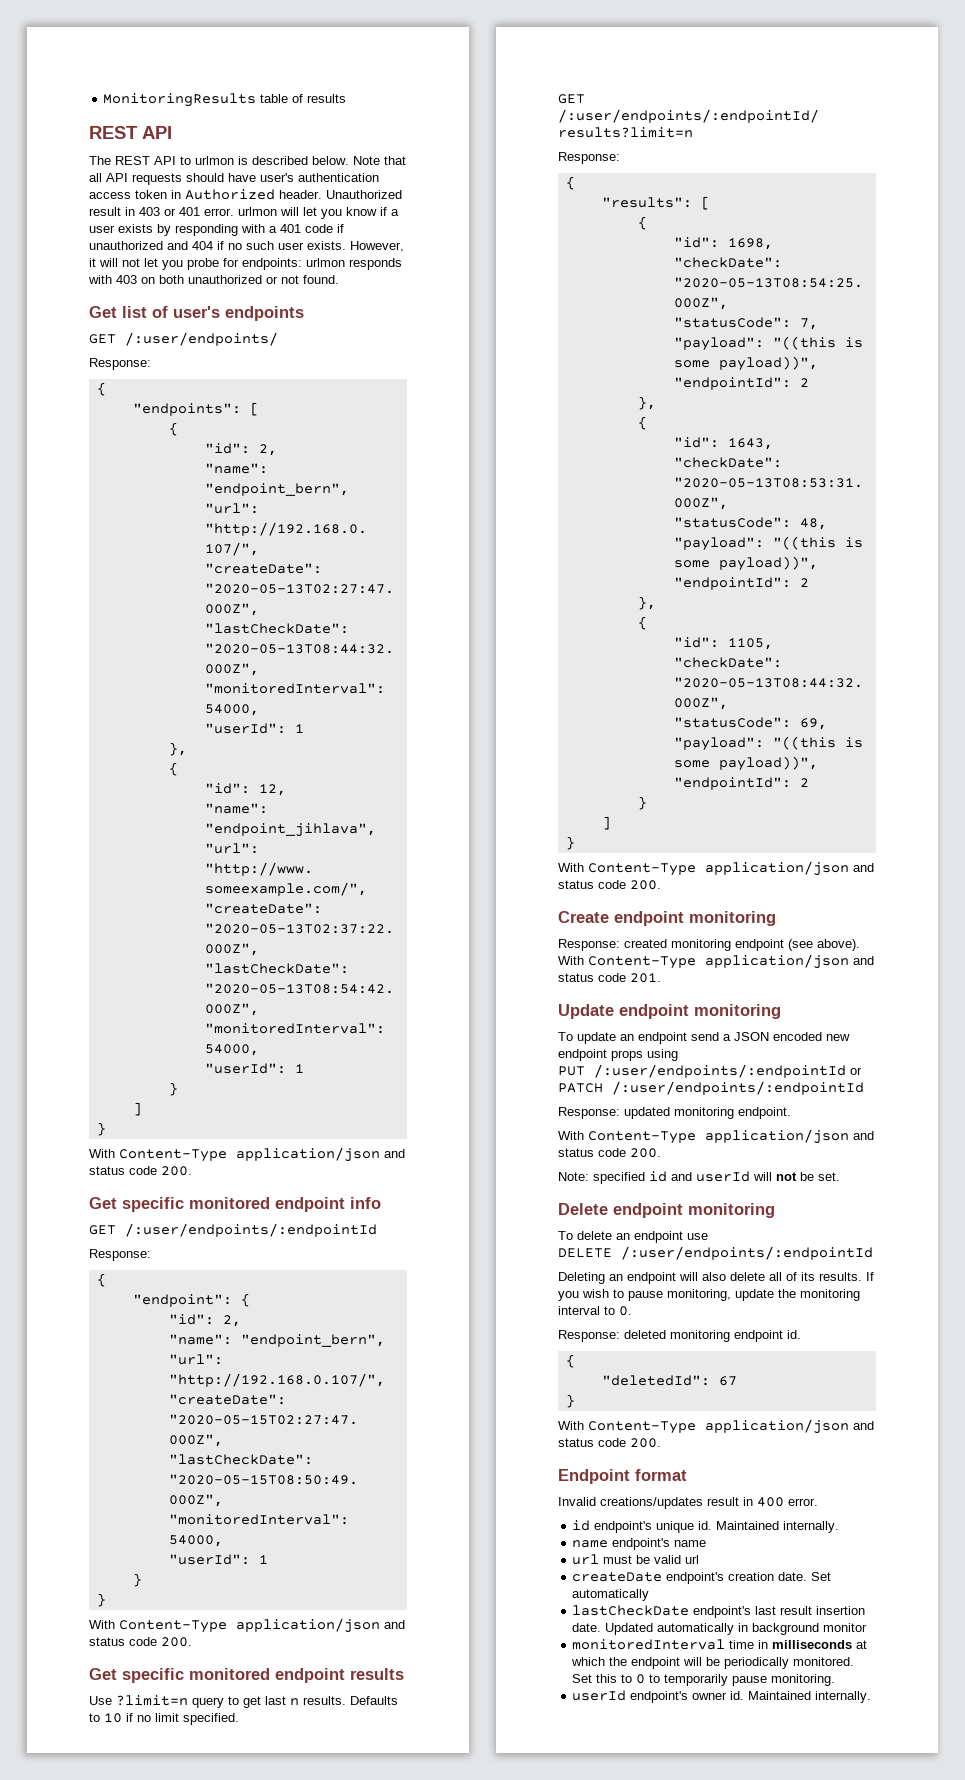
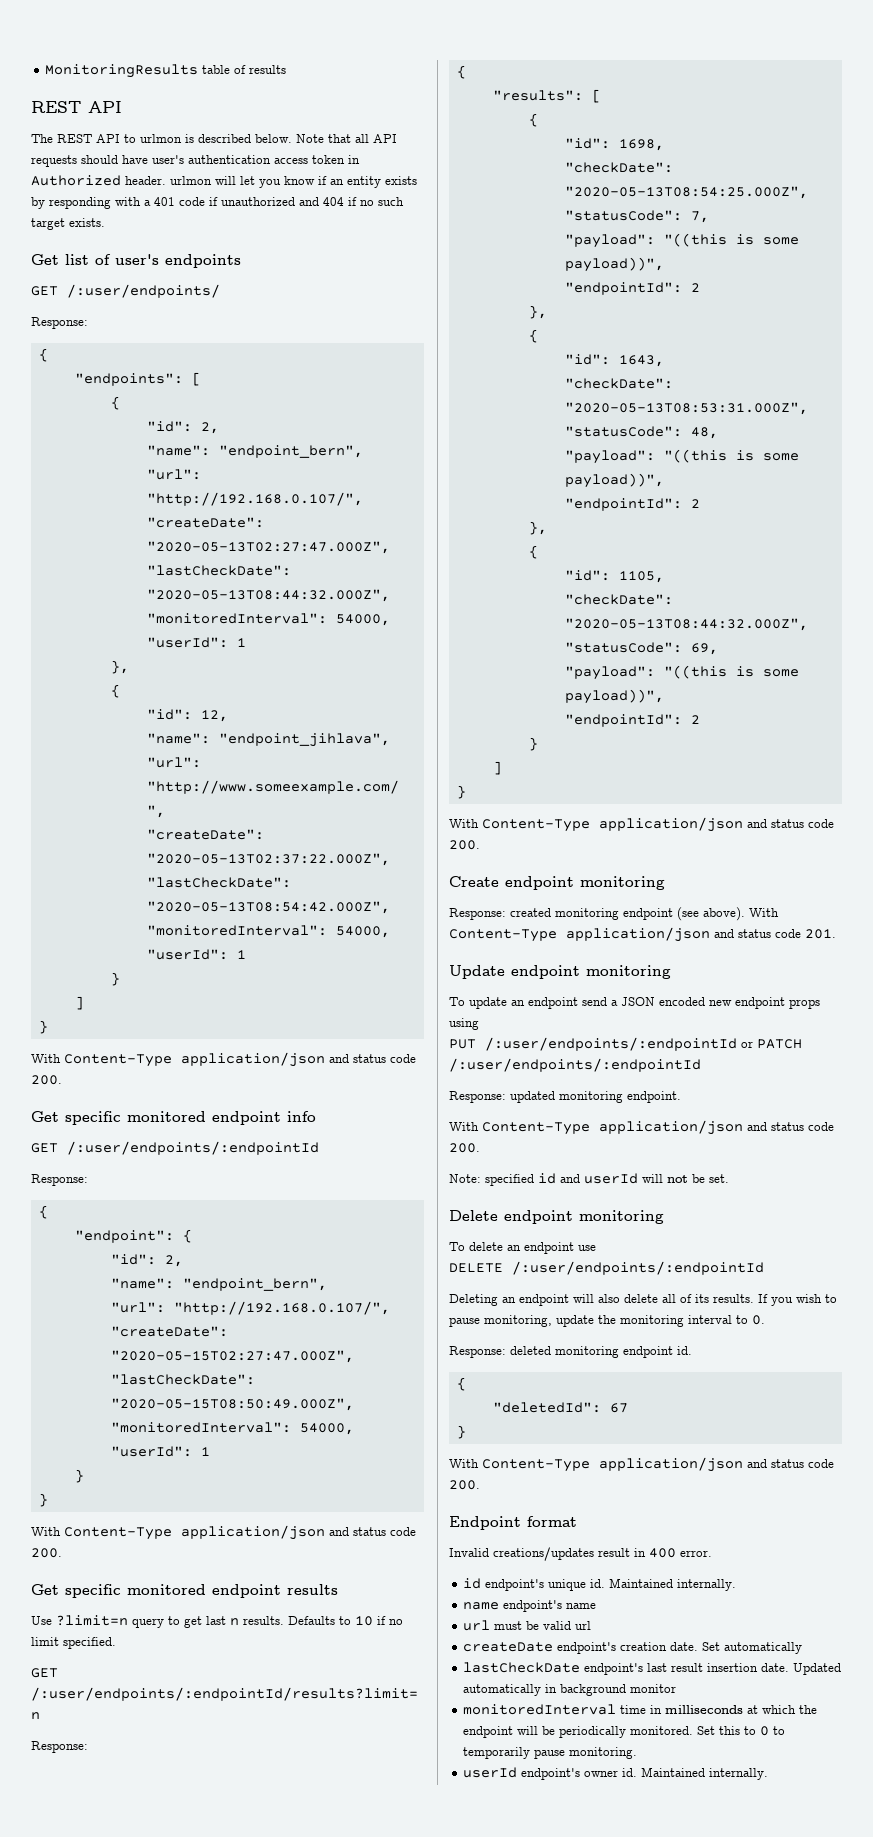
- Note that all API requests should have user's authentication access token in Authorized header. Unauthorized result in 403 or 401 error. urlmon will let you know if a user exists by responding with a 401 code if unauthorized and 404 if no such user exists. However, it will not let you probe for endpoints: urlmon responds with 403 on both unauthorized or not found.
+ Note that all API requests should have user's authentication access token in Authorized header. urlmon will let you know if an entity exists by responding with a 401 code if unauthorized and 404 if no such target exists.

